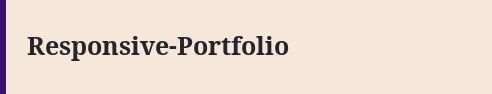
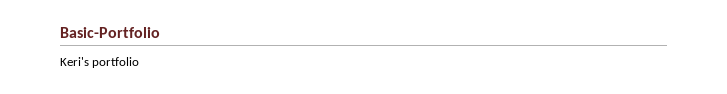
- Responsive-Portfolio
+ Basic-Portfolio
+ Keri's portfolio

